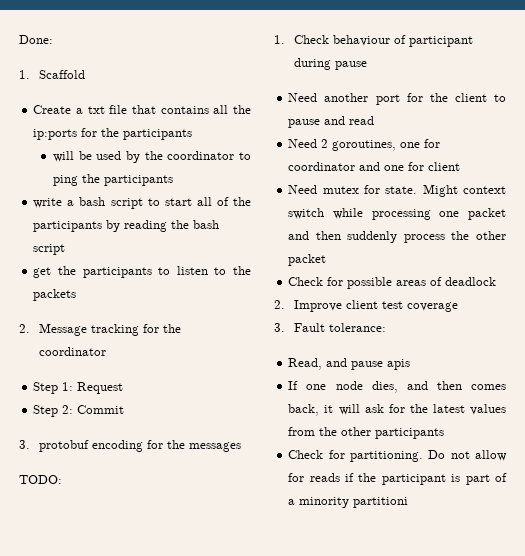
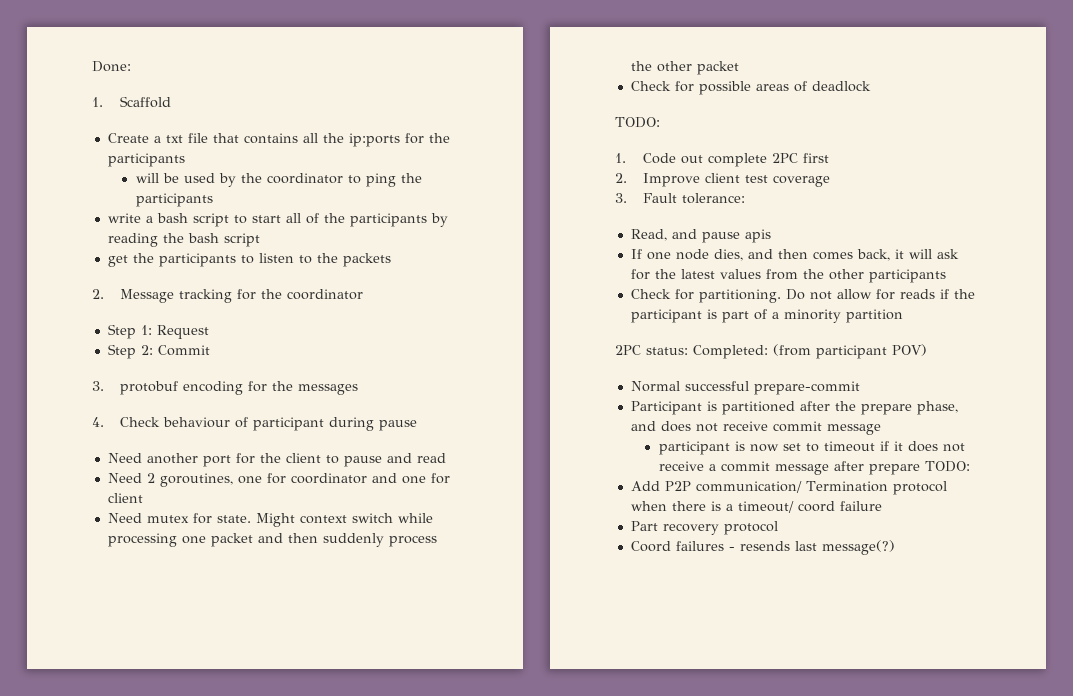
- TODO:
- 1. Check behaviour of participant during pause
+ 4. Check behaviour of participant during pause
  Check for possible areas of deadlock
+ TODO:
+ 1. Code out complete 2PC first
- Do not allow for reads if the participant is part of a minority partitioni
+ Do not allow for reads if the participant is part of a minority partition
+ 2PC status: Completed: (from participant POV)
+ Normal successful prepare-commit
+ Participant is partitioned after the prepare phase, and does not receive commit message
+ participant is now set to timeout if it does not receive a commit message after prepare TODO:
+ Add P2P communication/ Termination protocol when there is a timeout/ coord failure
+ Part recovery protocol
+ Coord failures - resends last message(?)

